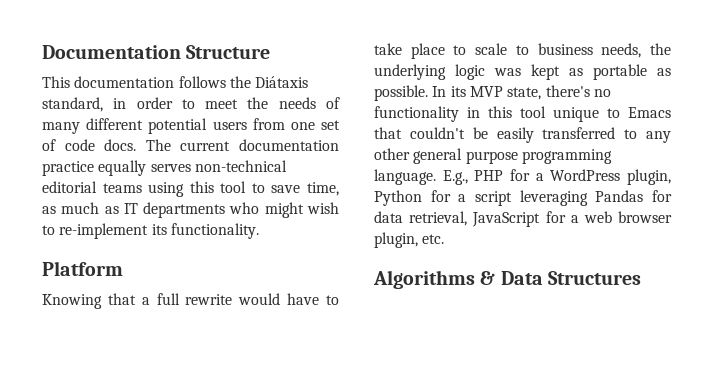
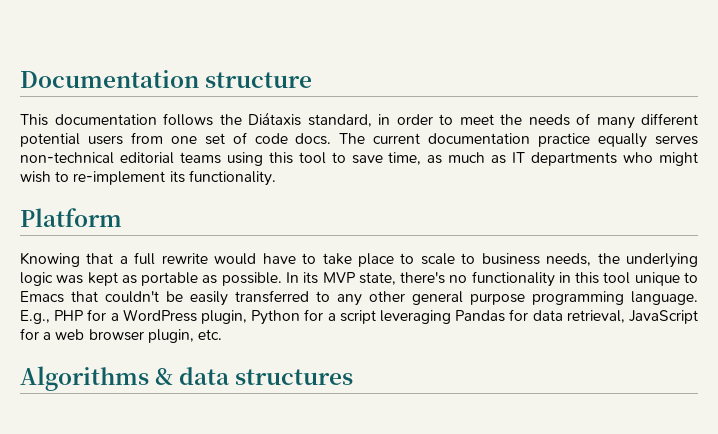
- Documentation Structure
+ Documentation structure
- Algorithms & Data Structures
+ Algorithms & data structures

